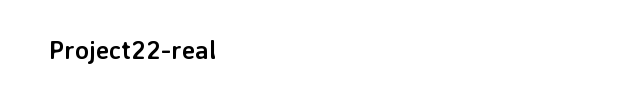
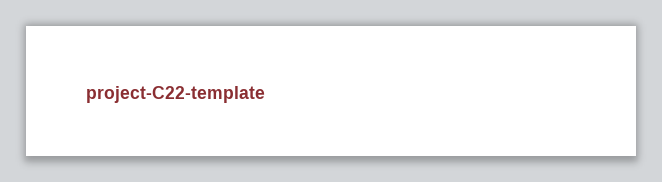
- Project22-real
+ project-C22-template

